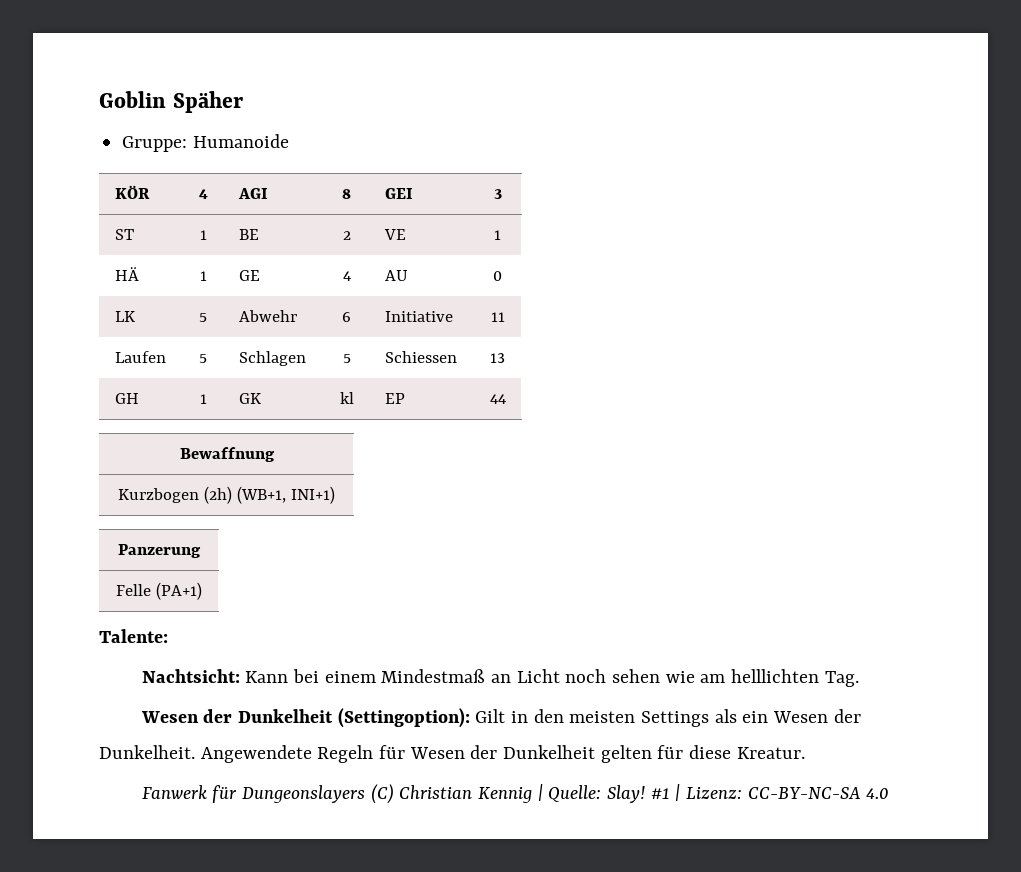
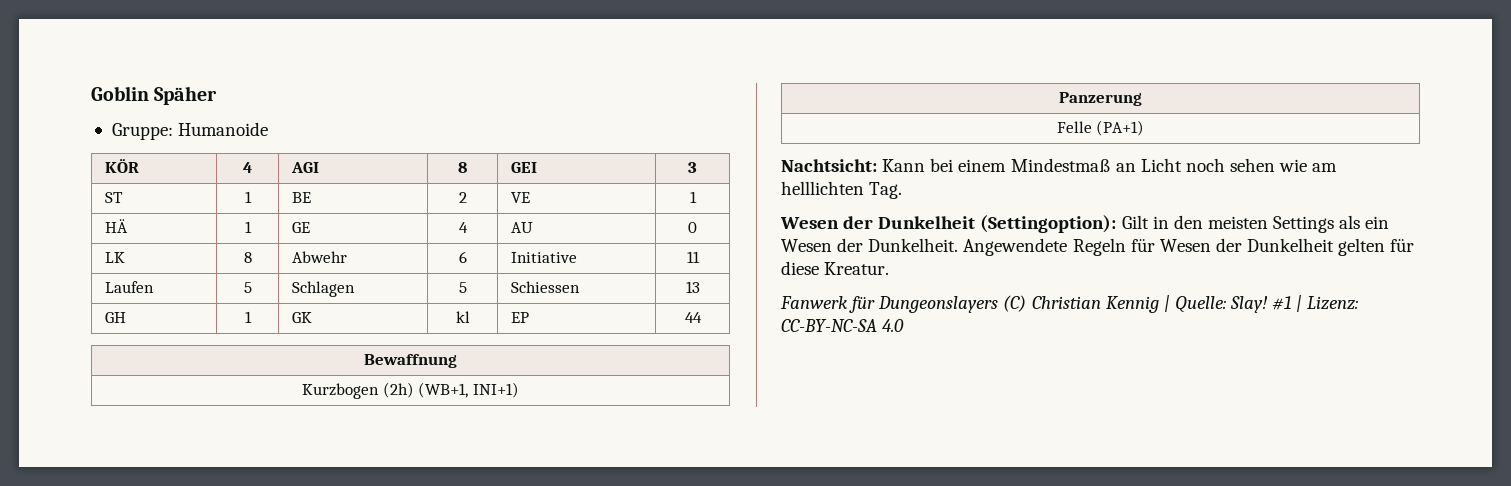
- LK | 5 | Abwehr | 6 | Initiative | 11
+ LK | 8 | Abwehr | 6 | Initiative | 11
- Talente:

